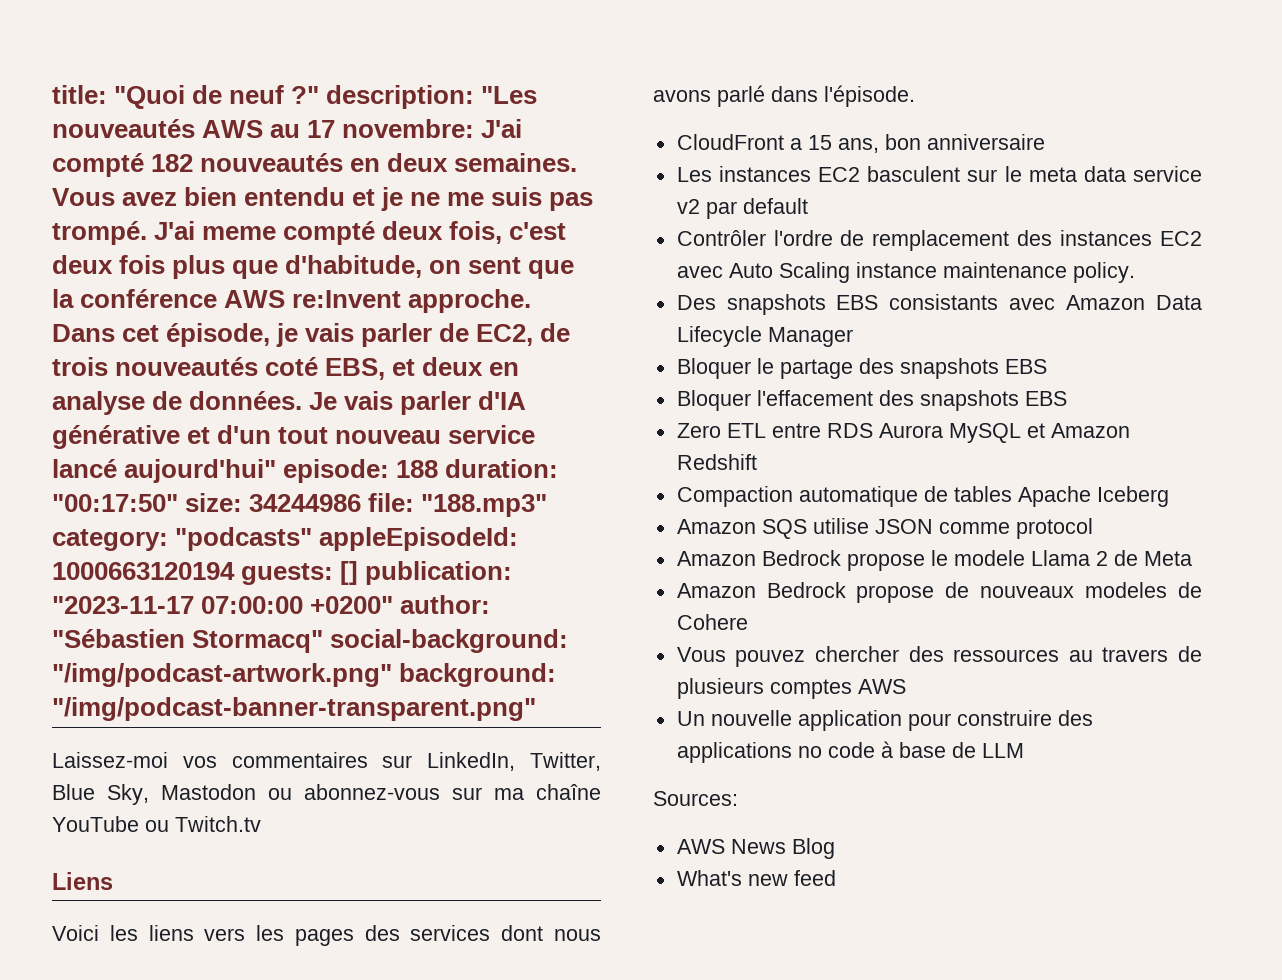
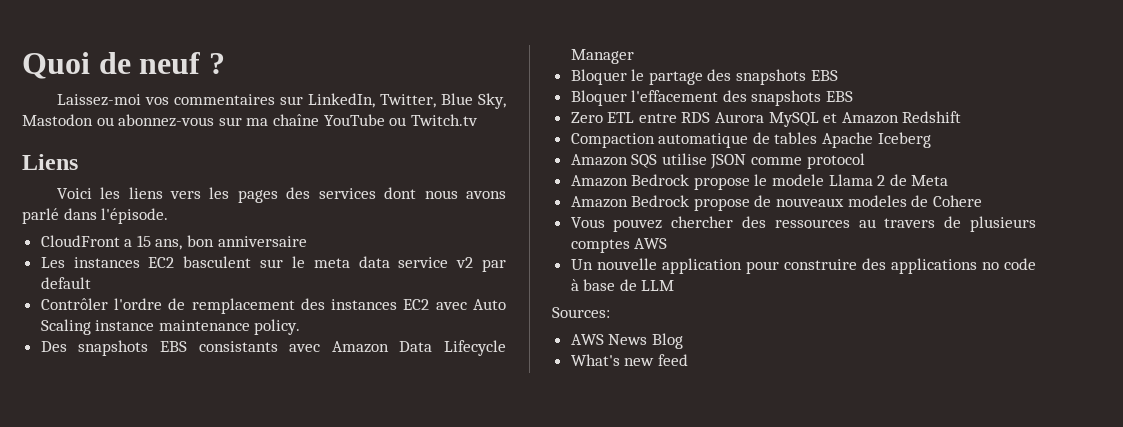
- title: "Quoi de neuf ?" description: "Les nouveautés AWS au 17 novembre: J'ai compté 182 nouveautés en deux semaines. Vous avez bien entendu et je ne me suis pas trompé. J'ai meme compté deux fois, c'est deux fois plus que d'habitude, on sent que la conférence AWS re:Invent approche. Dans cet épisode, je vais parler de EC2, de trois nouveautés coté EBS, et deux en analyse de données. Je vais parler d'IA générative et d'un tout nouveau service lancé aujourd'hui" episode: 188 duration: "00:17:50" size: 34244986 file: "188.mp3" category: "podcasts" appleEpisodeId: 1000663120194 guests: [] publication: "2023-11-17 07:00:00 +0200" author: "Sébastien Stormacq" social-background: "/img/podcast-artwork.png" background: "/img/podcast-banner-transparent.png"
+ Quoi de neuf ?

